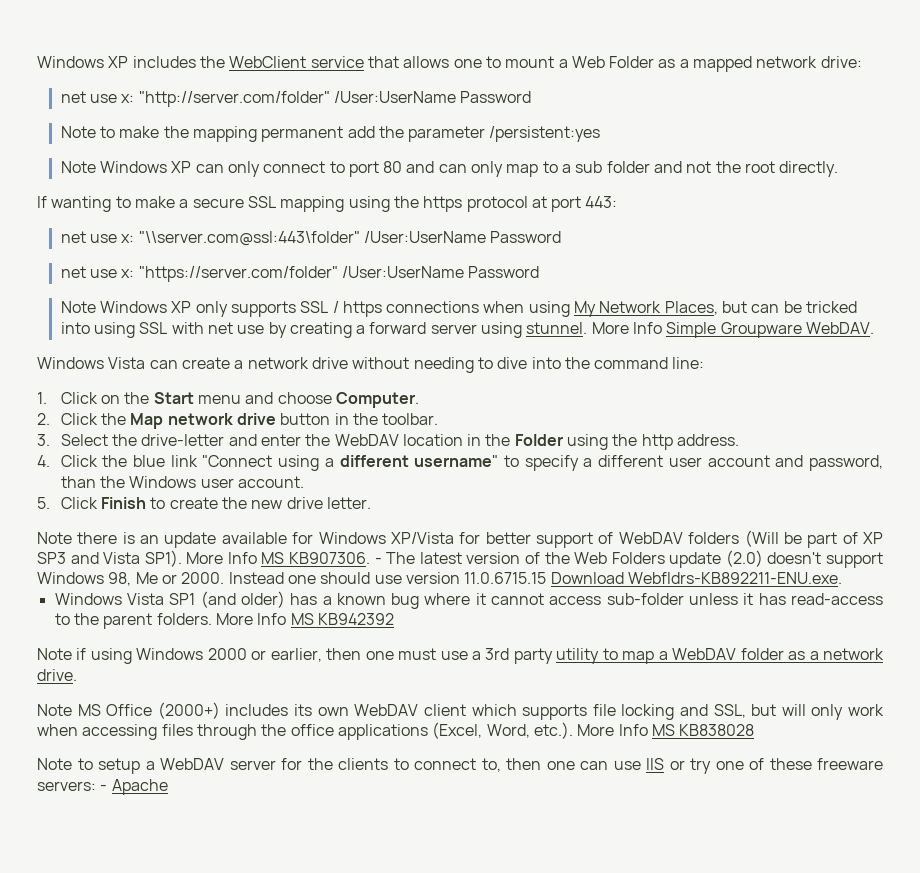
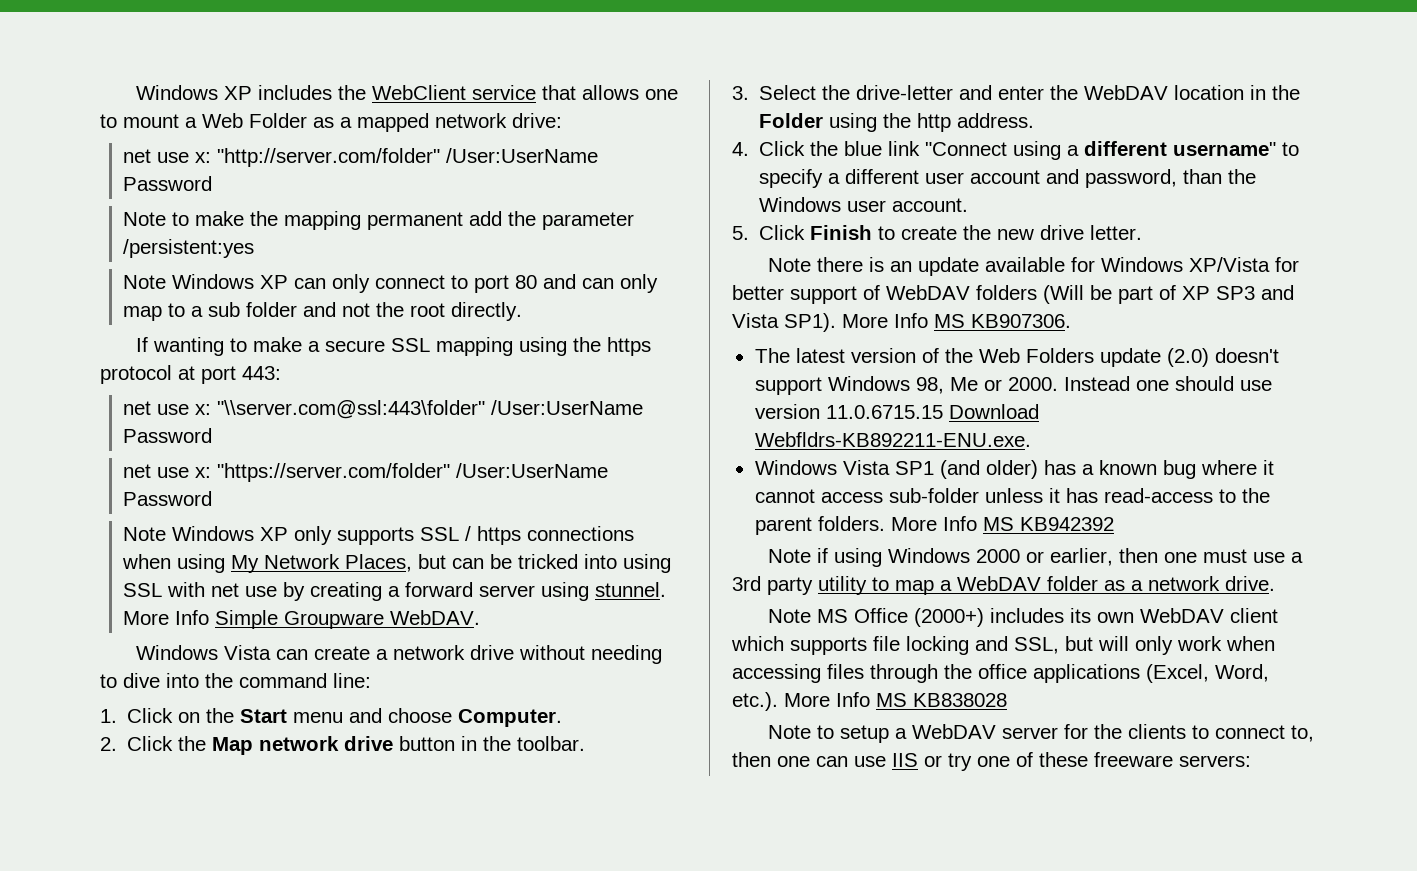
- More Info MS KB907306. - The latest version of the Web Folders update (2.0) doesn't support Windows 98, Me or 2000.
+ More Info MS KB907306.
+ The latest version of the Web Folders update (2.0) doesn't support Windows 98, Me or 2000.
- Note to setup a WebDAV server for the clients to connect to, then one can use IIS or try one of these freeware servers: - Apache
+ Note to setup a WebDAV server for the clients to connect to, then one can use IIS or try one of these freeware servers:

